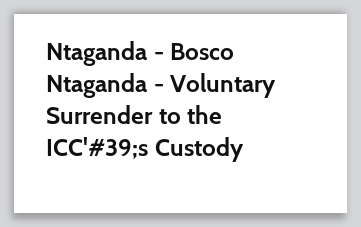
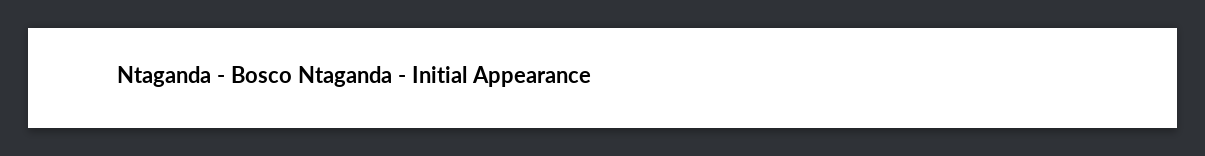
- Ntaganda - Bosco Ntaganda - Voluntary Surrender to the ICC'#39;s Custody
+ Ntaganda - Bosco Ntaganda - Initial Appearance

